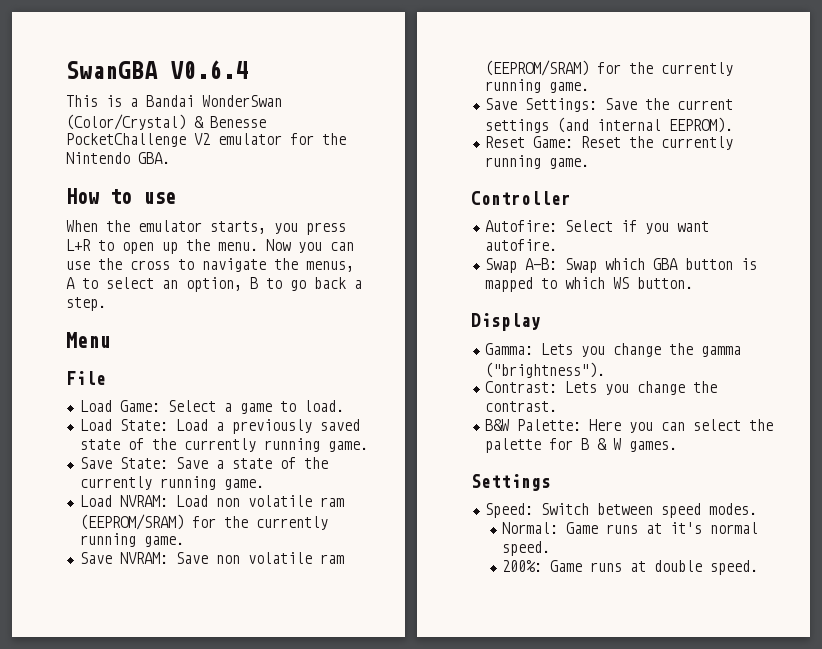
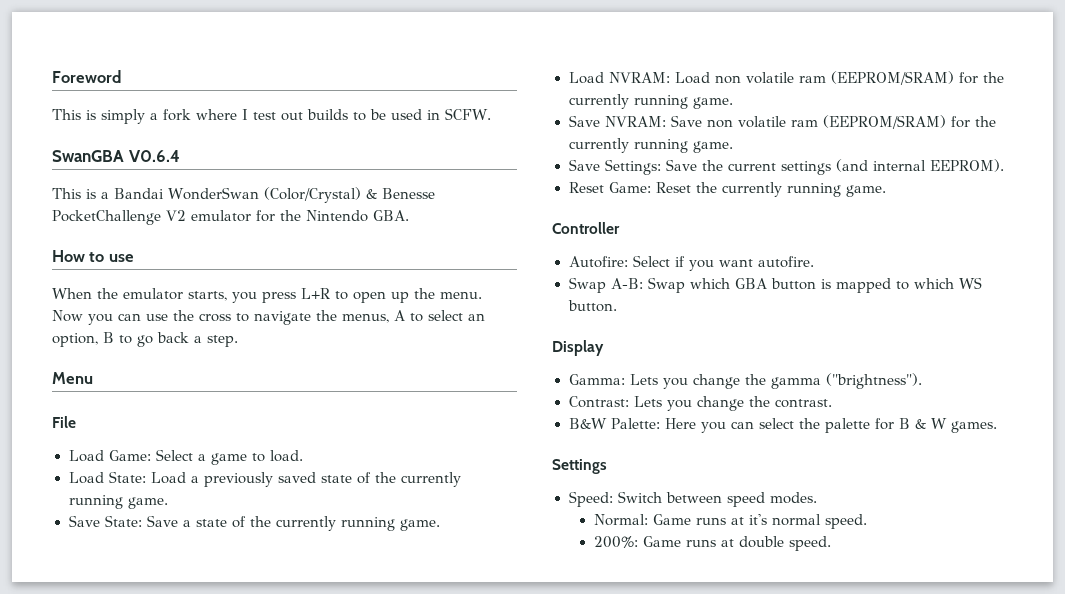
+ Foreword
+ This is simply a fork where I test out builds to be used in SCFW.

